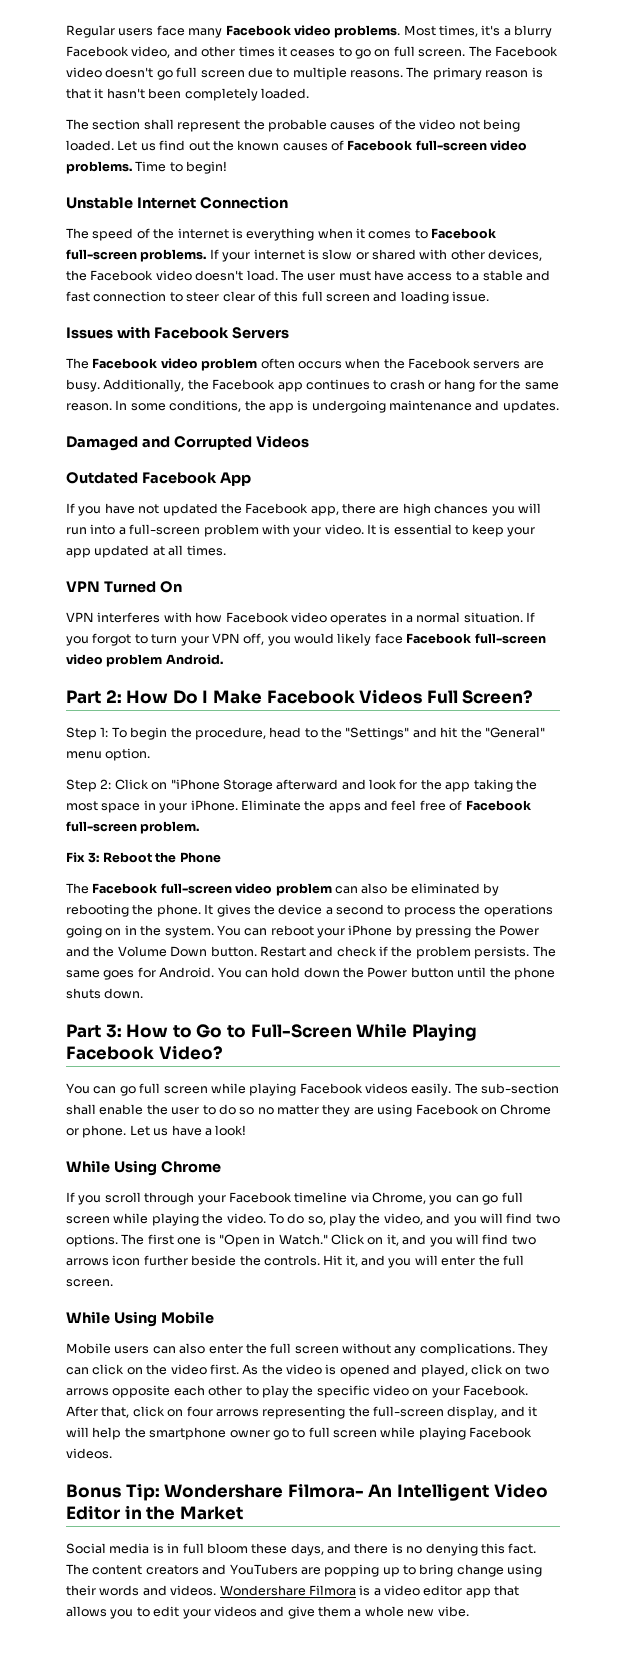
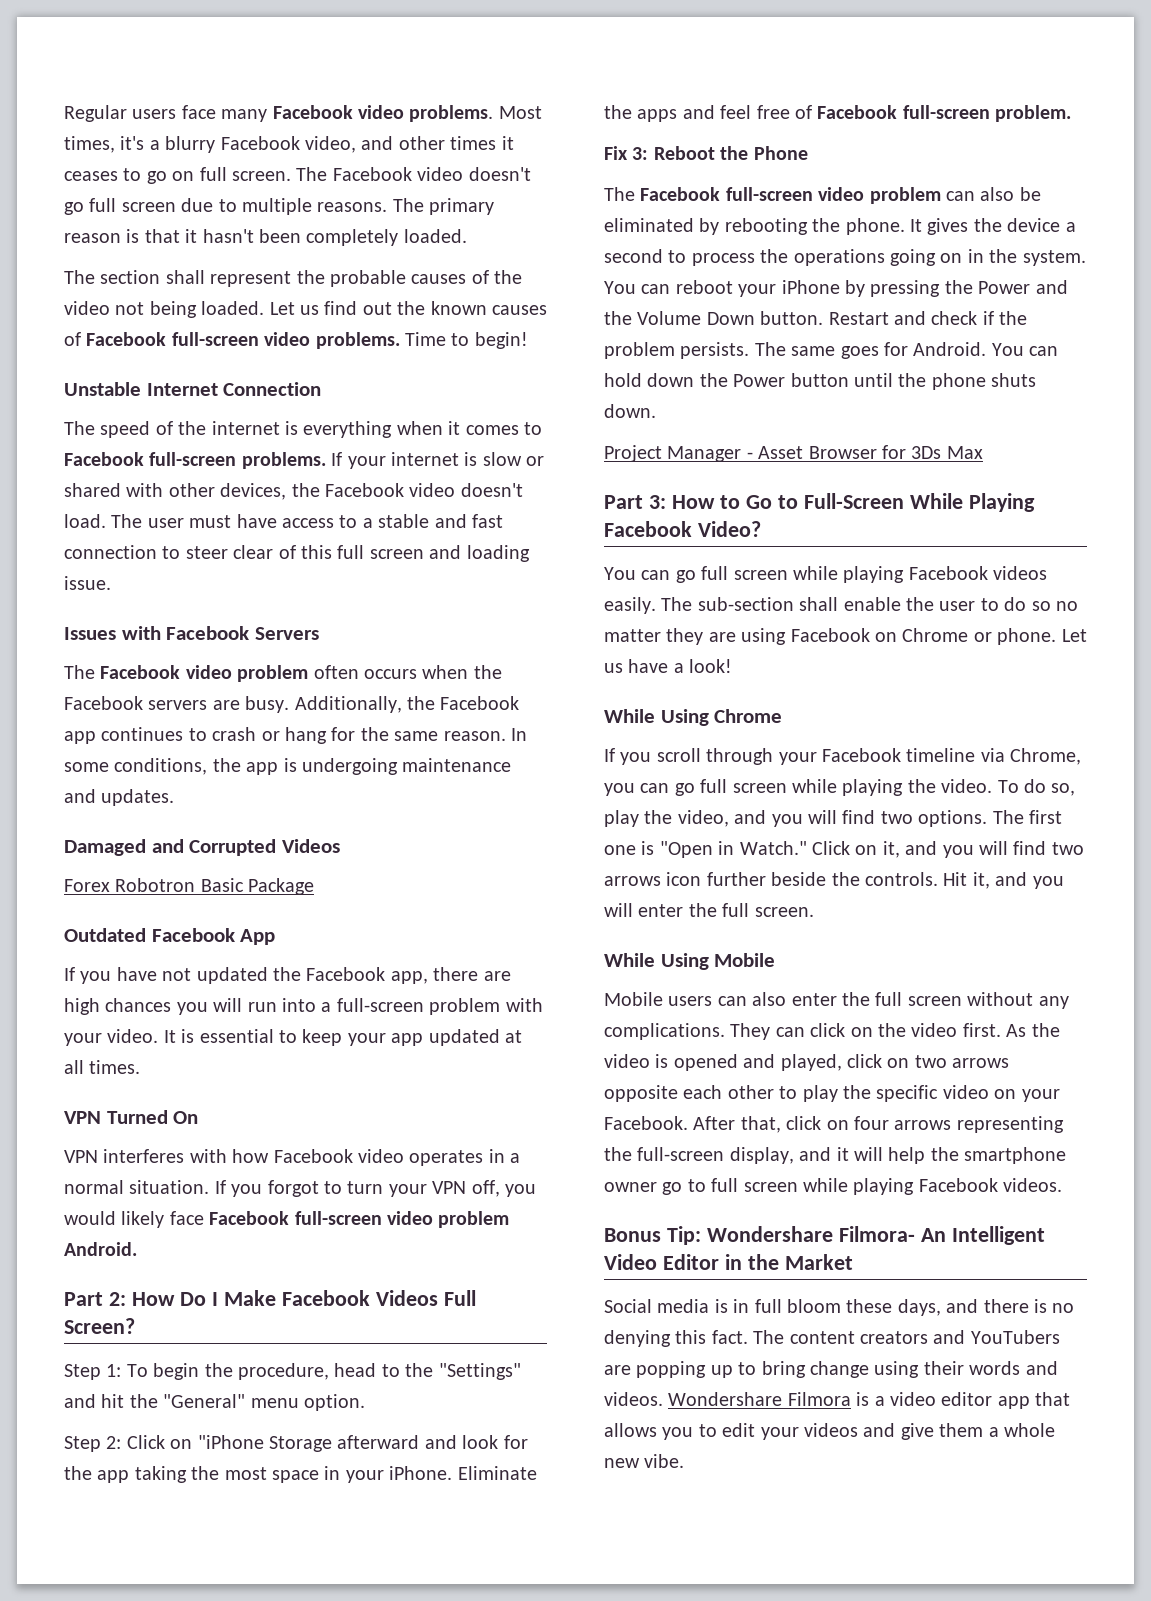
+ Forex Robotron Basic Package
+ Project Manager - Asset Browser for 3Ds Max

